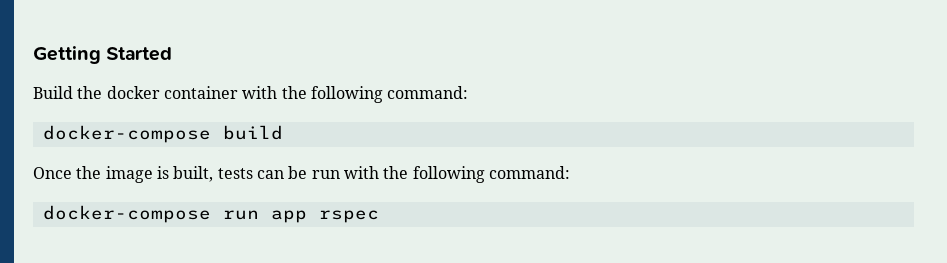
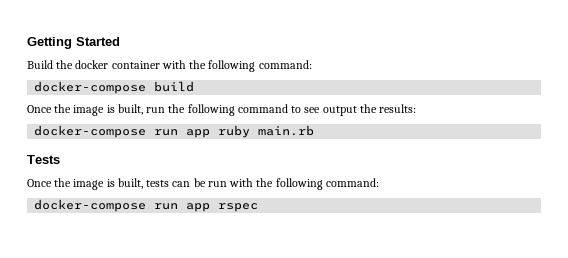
+ Once the image is built, run the following command to see output the results:
+ docker-compose run app ruby main.rb
+ Tests

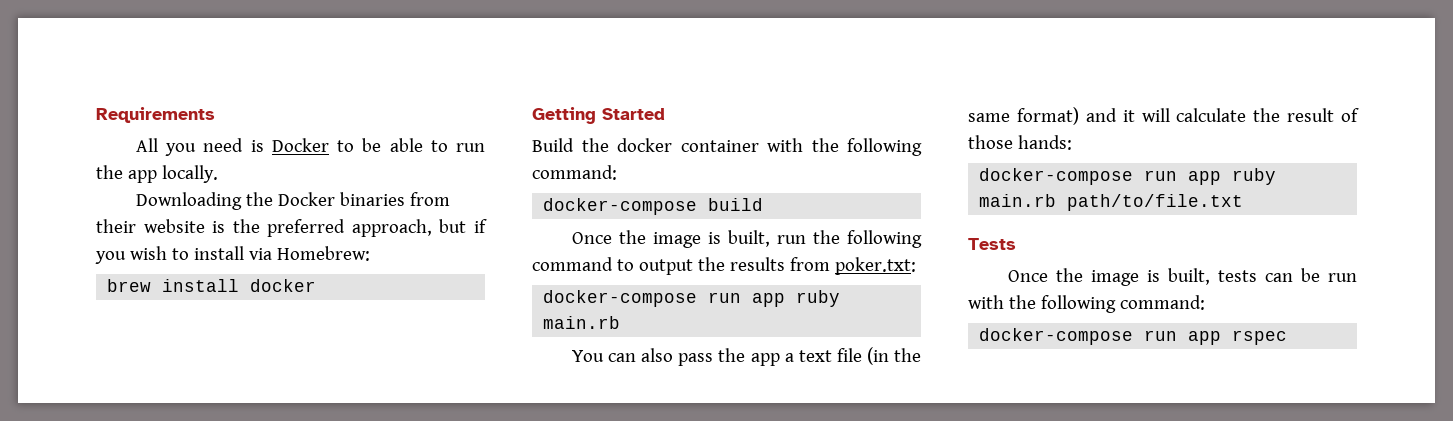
+ Requirements
+ All you need is Docker to be able to run the app locally.
+ Downloading the Docker binaries from their website is the preferred approach, but if you wish to install via Homebrew:
+ brew install docker
- Once the image is built, run the following command to see output the results:
+ Once the image is built, run the following command to output the results from poker.txt:
  docker-compose run app ruby main.rb
+ You can also pass the app a text file (in the same format) and it will calculate the result of those hands:
+ docker-compose run app ruby main.rb path/to/file.txt

